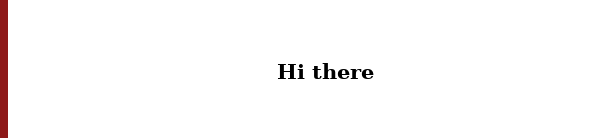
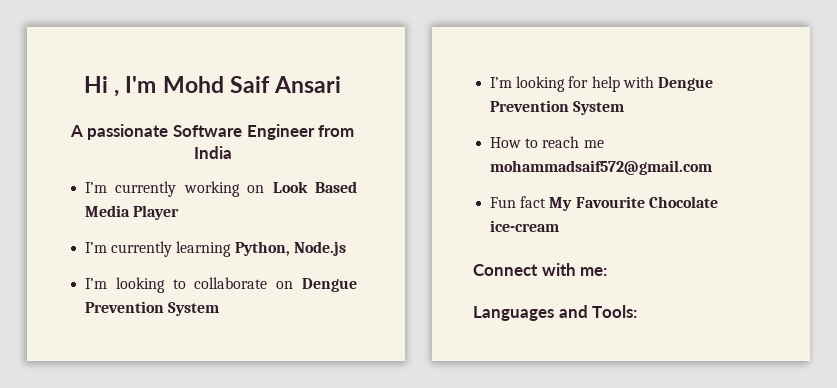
- Hi there
+ Hi , I'm Mohd Saif Ansari
+ A passionate Software Engineer from India
+ I’m currently working on Look Based Media Player
+ I’m currently learning Python, Node.js
+ I’m looking to collaborate on Dengue Prevention System
+ I’m looking for help with Dengue Prevention System
+ How to reach me mohammadsaif572@gmail.com
+ Fun fact My Favourite Chocolate ice-cream
+ Connect with me:
+ Languages and Tools:

